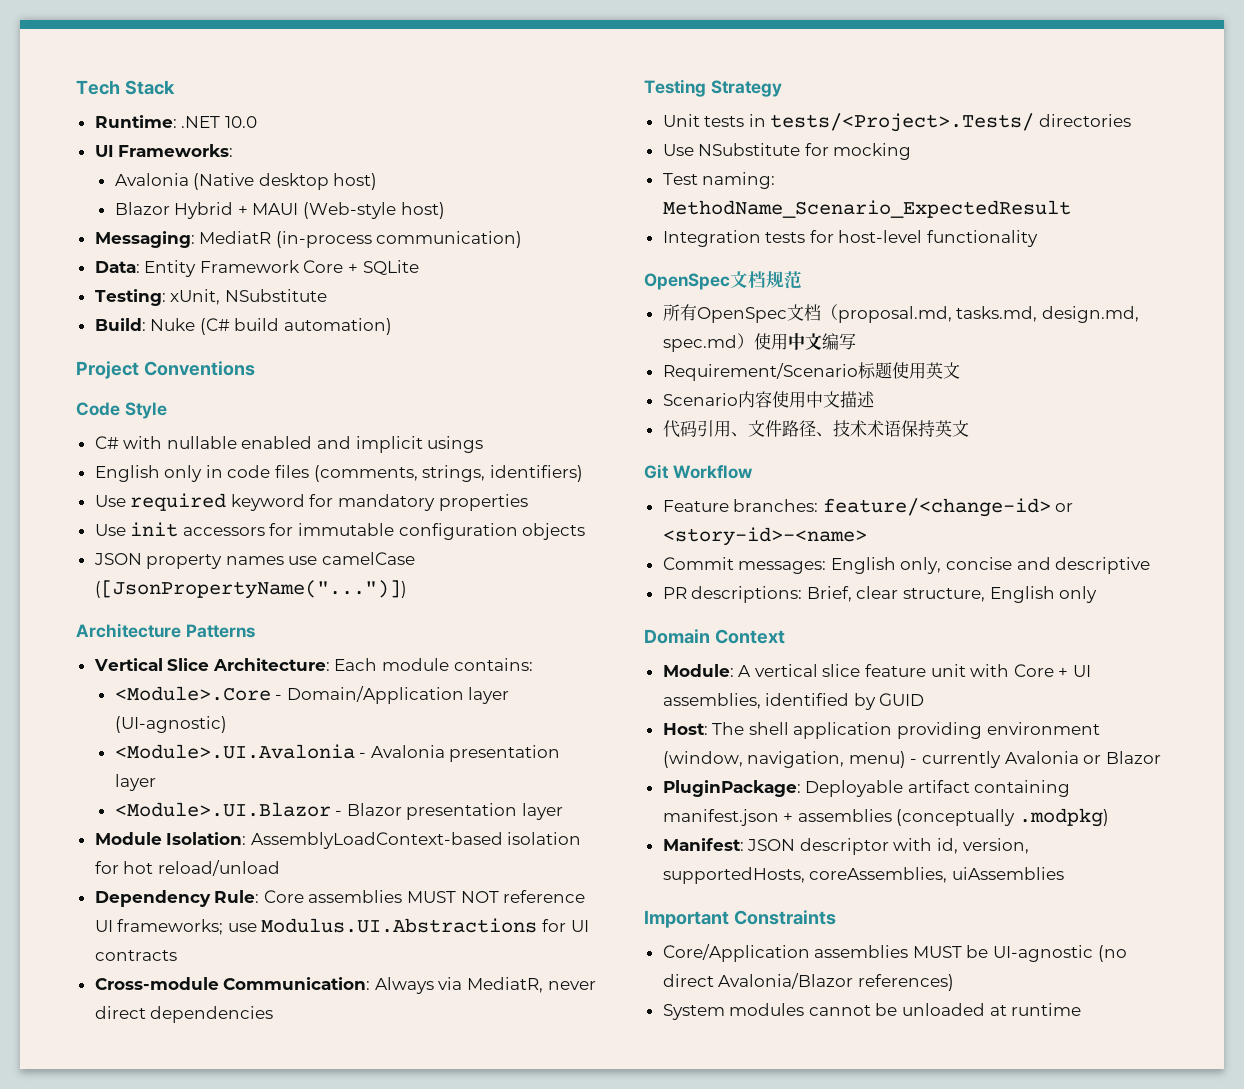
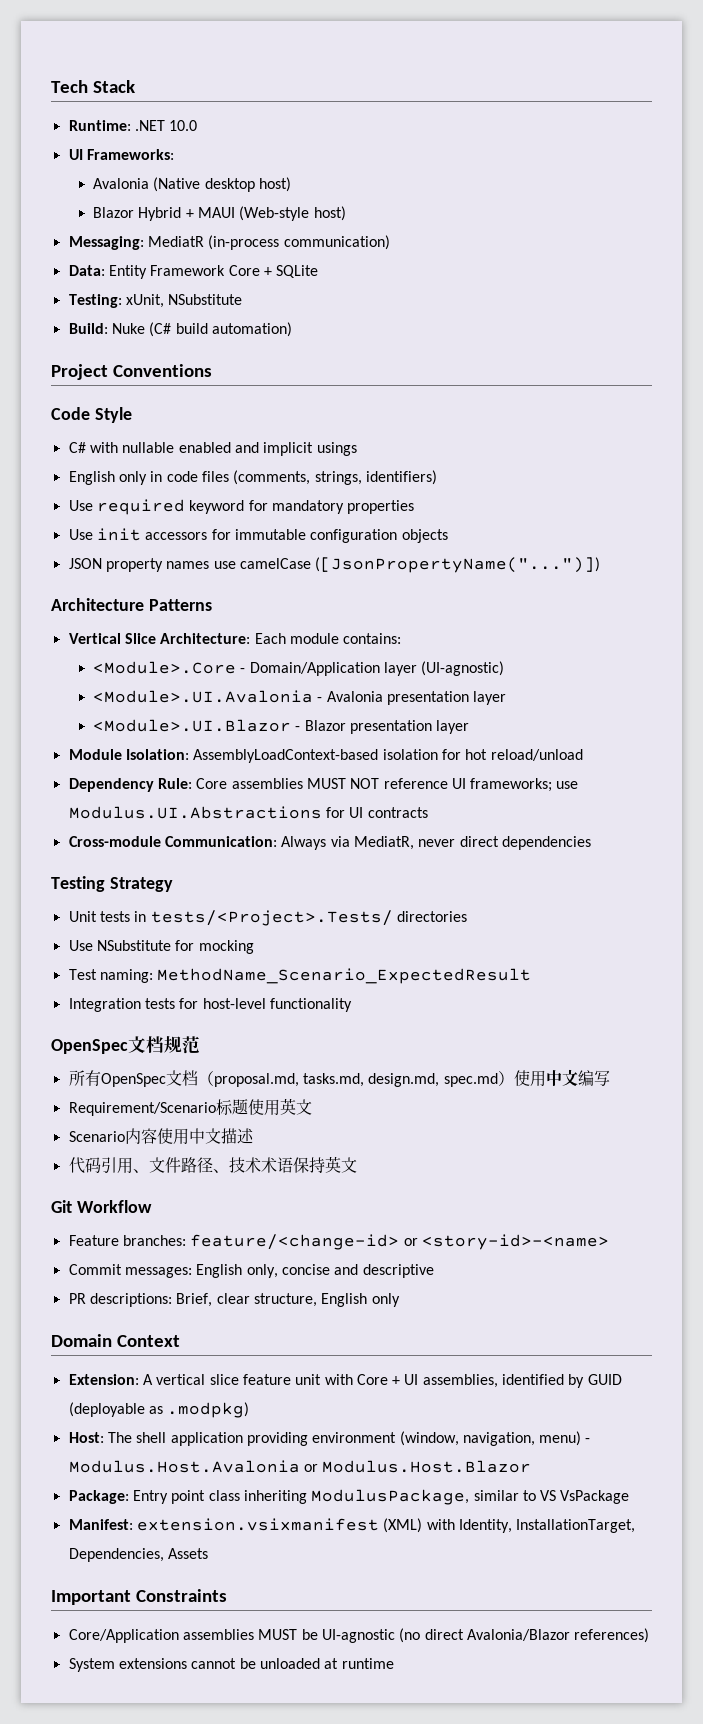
- Module: A vertical slice feature unit with Core + UI assemblies, identified by GUID
+ Extension: A vertical slice feature unit with Core + UI assemblies, identified by GUID (deployable as .modpkg)
- Host: The shell application providing environment (window, navigation, menu) - currently Avalonia or Blazor
- PluginPackage: Deployable artifact containing manifest.json + assemblies (conceptually .modpkg)
- Manifest: JSON descriptor with id, version, supportedHosts, coreAssemblies, uiAssemblies
+ Host: The shell application providing environment (window, navigation, menu) - Modulus.Host.Avalonia or Modulus.Host.Blazor
+ Package: Entry point class inheriting ModulusPackage, similar to VS VsPackage
+ Manifest: extension.vsixmanifest (XML) with Identity, InstallationTarget, Dependencies, Assets
- System modules cannot be unloaded at runtime
+ System extensions cannot be unloaded at runtime

